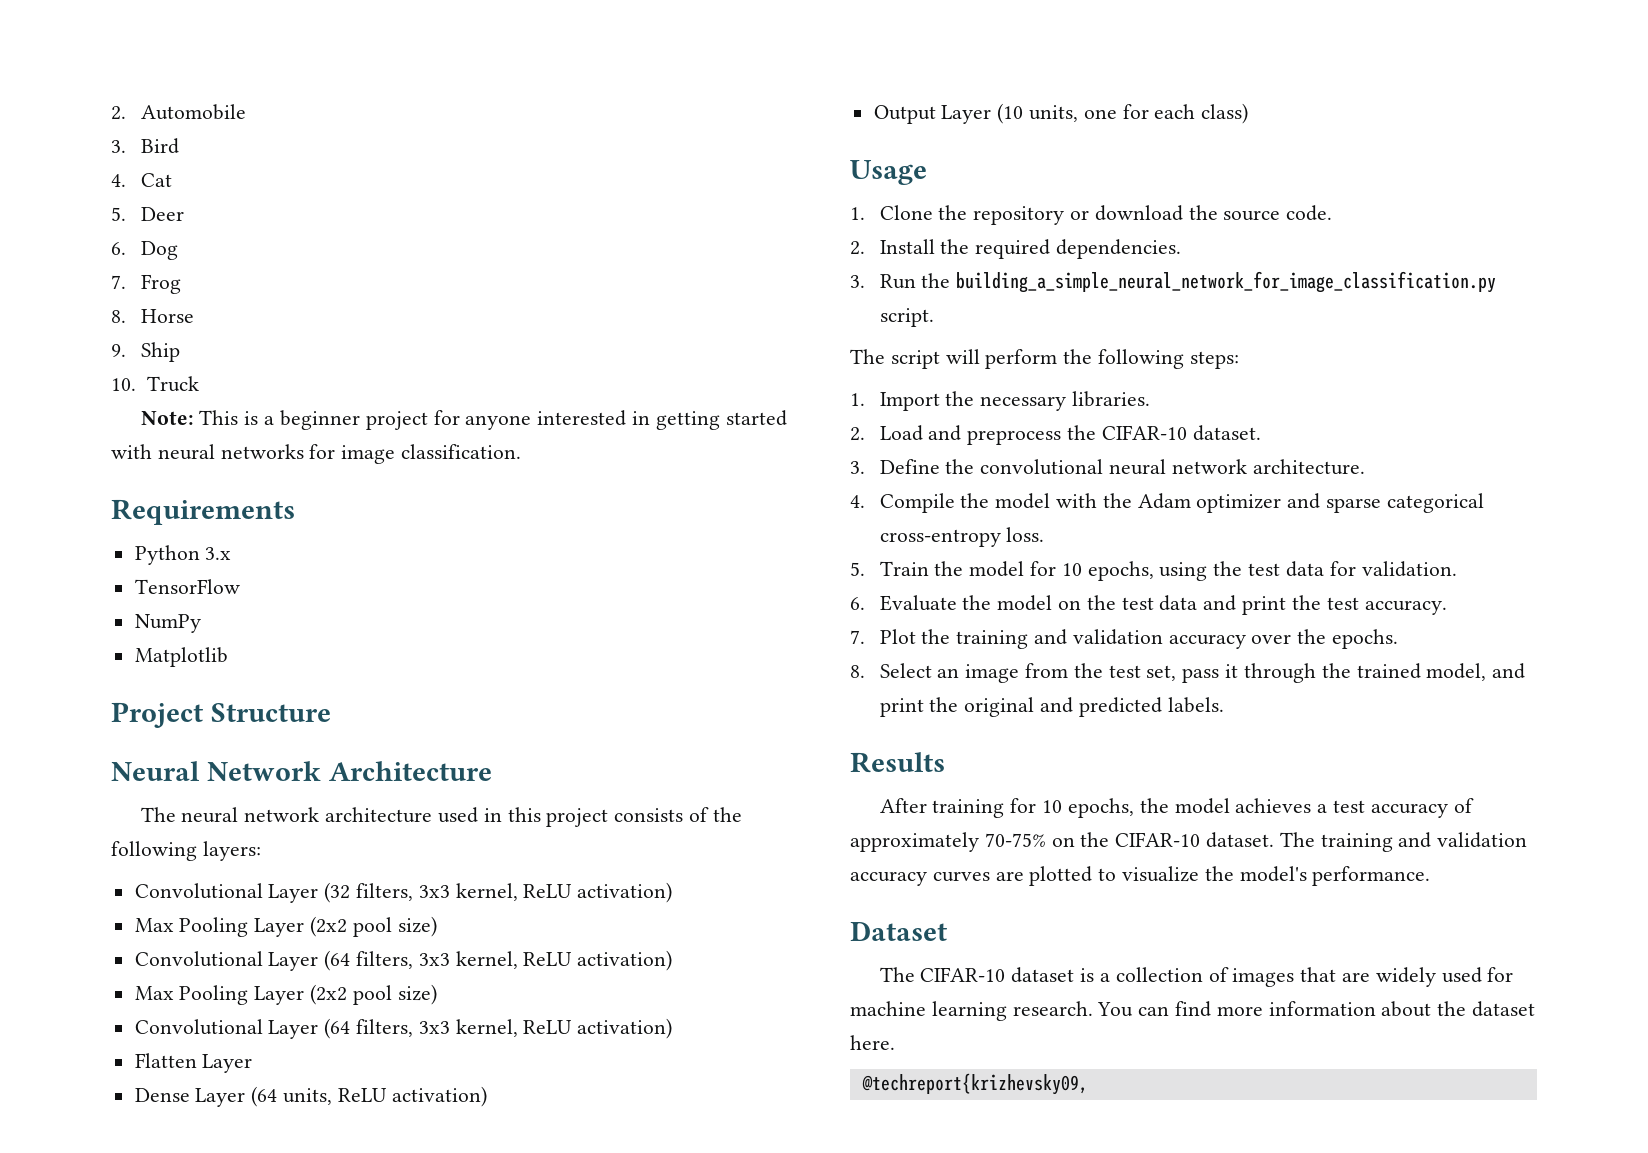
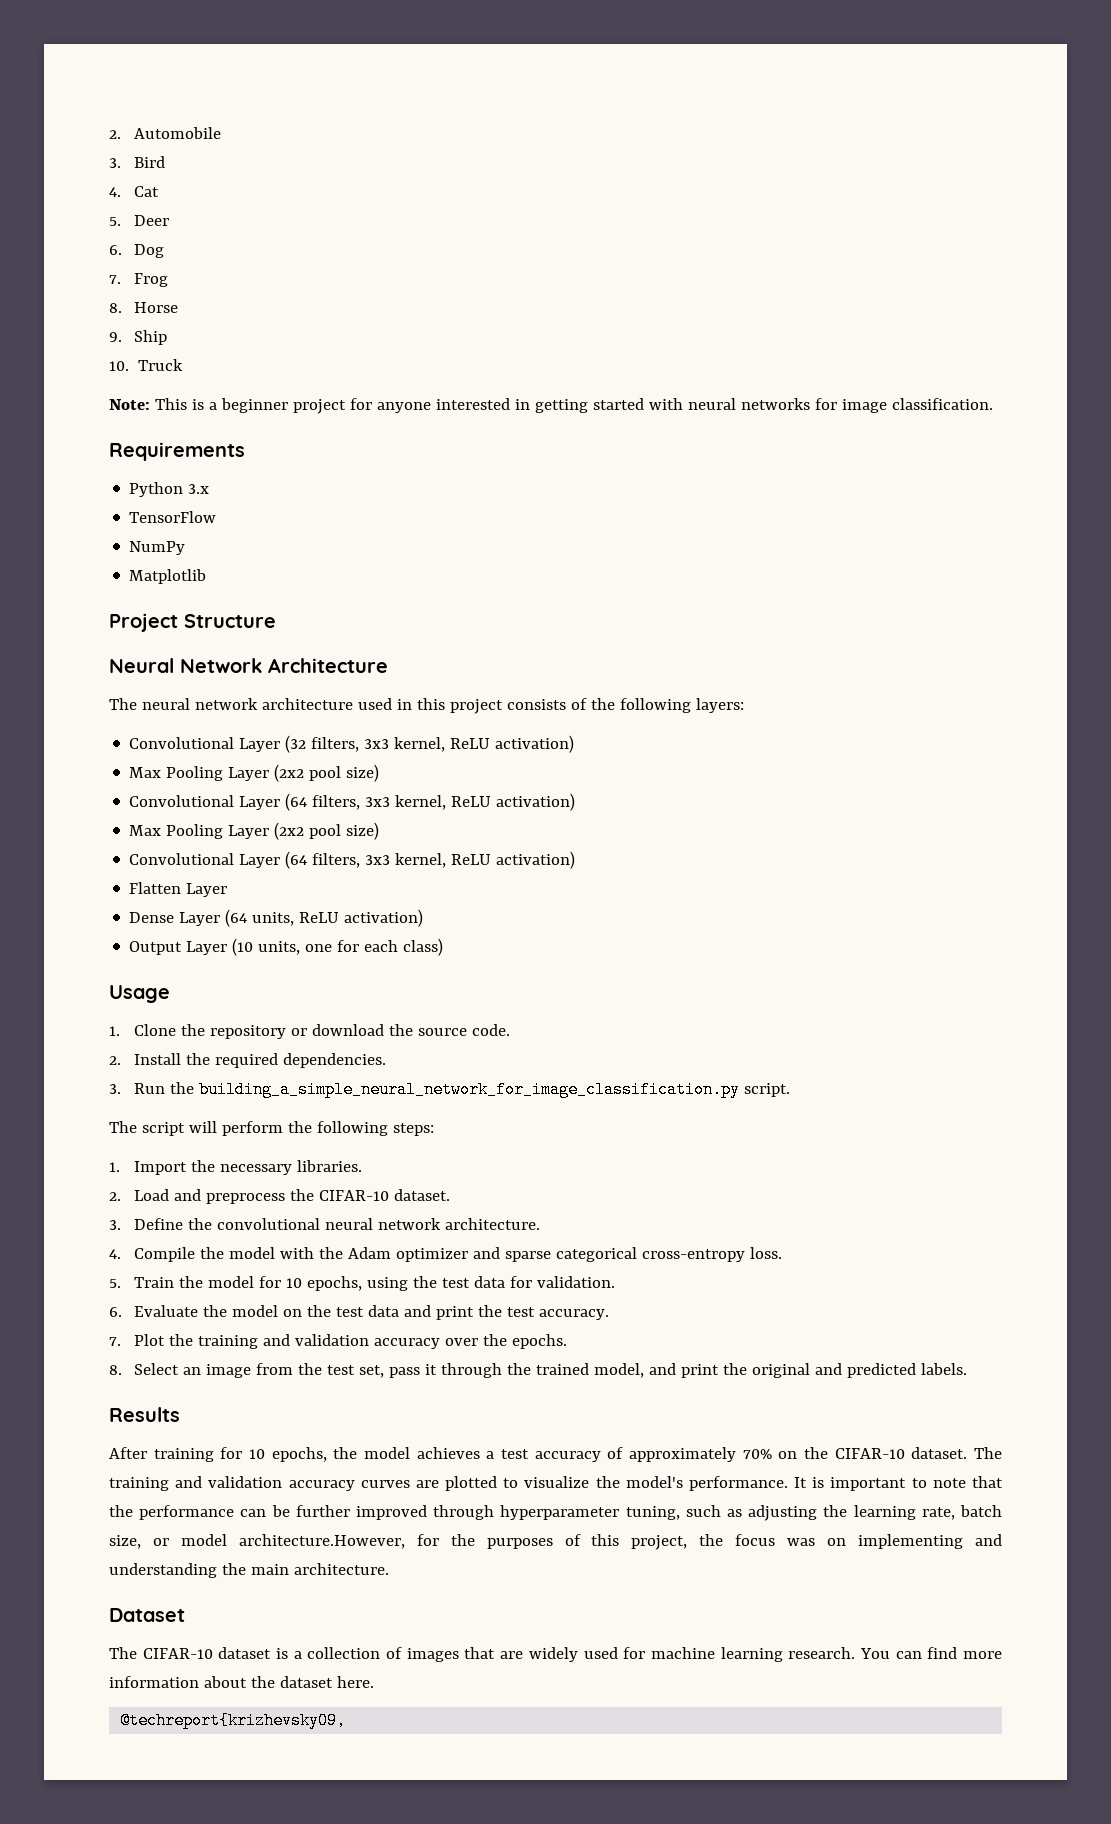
- After training for 10 epochs, the model achieves a test accuracy of approximately 70-75% on the CIFAR-10 dataset.
+ After training for 10 epochs, the model achieves a test accuracy of approximately 70% on the CIFAR-10 dataset.
+ It is important to note that the performance can be further improved through hyperparameter tuning, such as adjusting the learning rate, batch size, or model architecture.However, for the purposes of this project, the focus was on implementing and understanding the main architecture.

